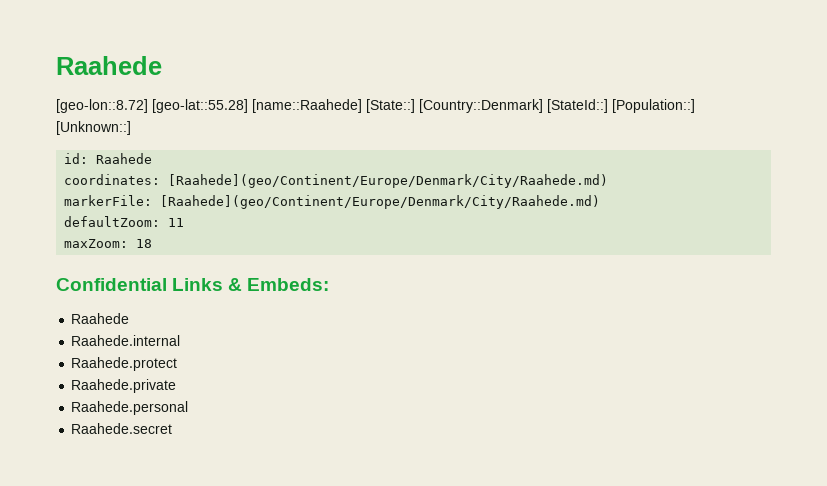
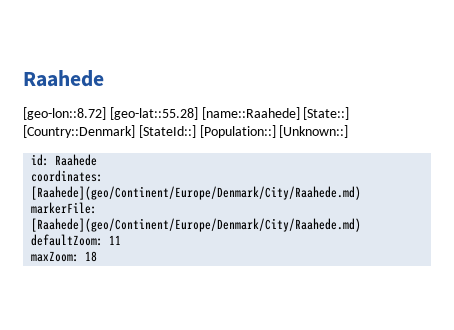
- Confidential Links & Embeds:
- Raahede
- Raahede.internal
- Raahede.protect
- Raahede.private
- Raahede.personal
- Raahede.secret

